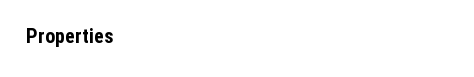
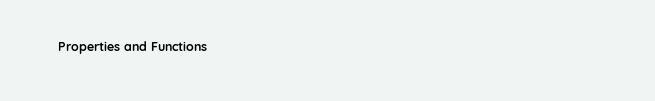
- Properties
+ Properties and Functions

